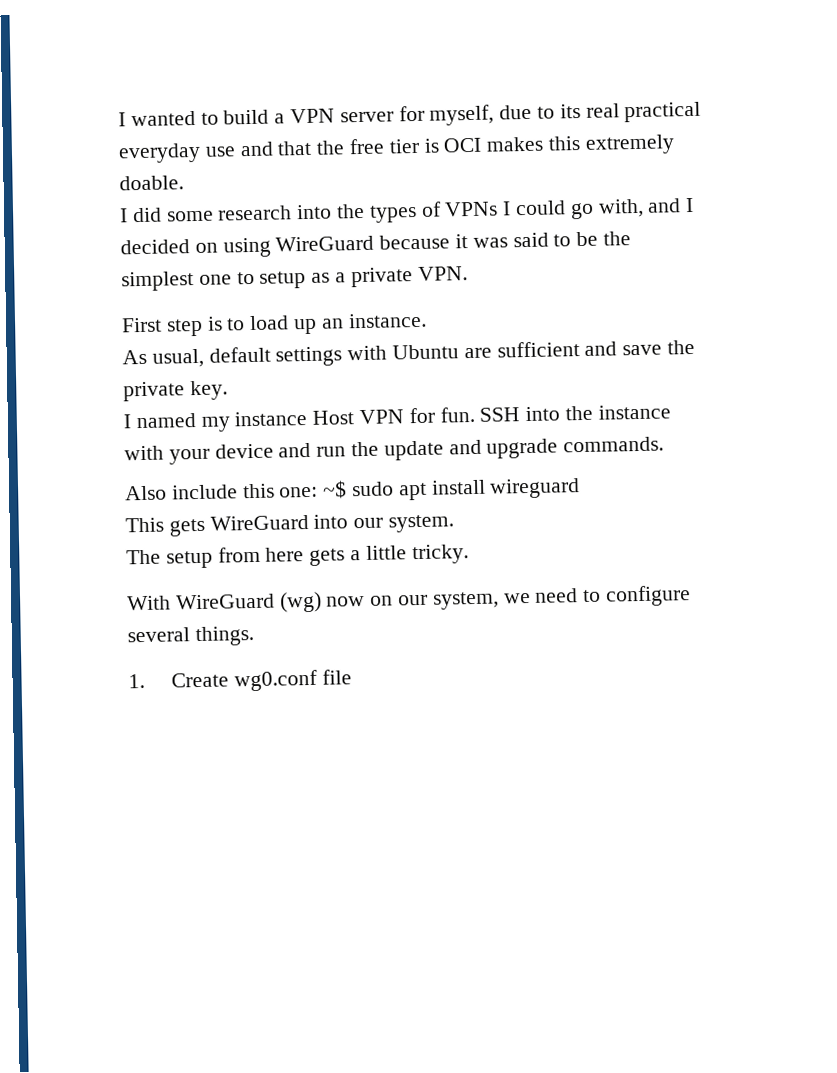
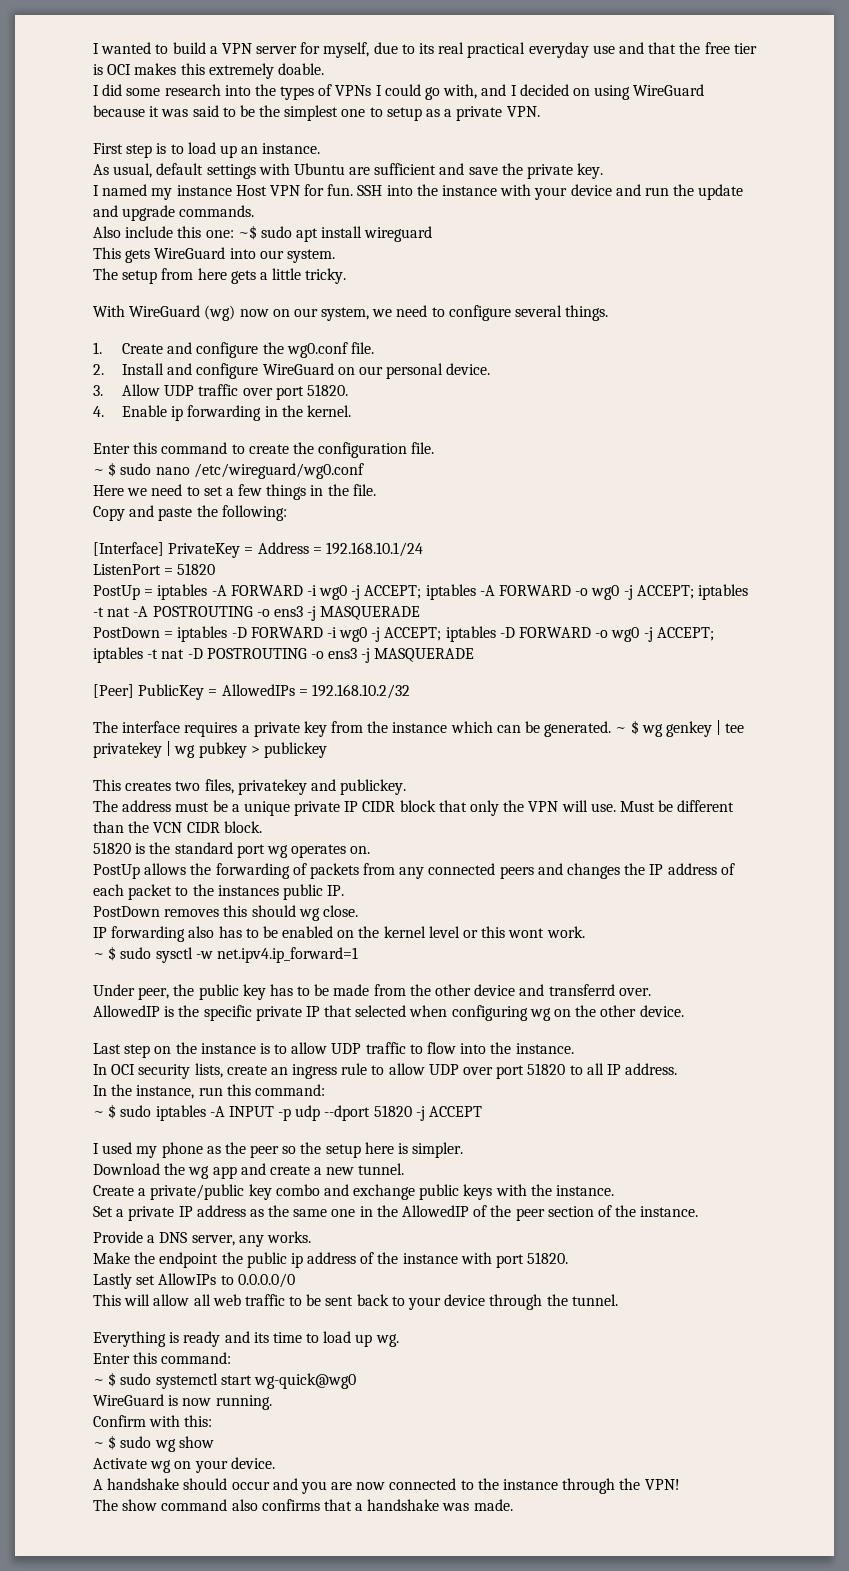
- 1. Create wg0.conf file
+ 1. Create and configure the wg0.conf file.
+ 2. Install and configure WireGuard on our personal device.
+ 3. Allow UDP traffic over port 51820.
+ 4. Enable ip forwarding in the kernel.
+ Enter this command to create the configuration file.
+ ~ $ sudo nano /etc/wireguard/wg0.conf
+ Here we need to set a few things in the file.
+ Copy and paste the following:
+ [Interface] PrivateKey = Address = 192.168.10.1/24
+ ListenPort = 51820
+ PostUp = iptables -A FORWARD -i wg0 -j ACCEPT; iptables -A FORWARD -o wg0 -j ACCEPT; iptables -t nat -A POSTROUTING -o ens3 -j MASQUERADE
+ PostDown = iptables -D FORWARD -i wg0 -j ACCEPT; iptables -D FORWARD -o wg0 -j ACCEPT; iptables -t nat -D POSTROUTING -o ens3 -j MASQUERADE
+ [Peer] PublicKey = AllowedIPs = 192.168.10.2/32
+ The interface requires a private key from the instance which can be generated. ~ $ wg genkey | tee privatekey | wg pubkey > publickey
+ This creates two files, privatekey and publickey.
+ The address must be a unique private IP CIDR block that only the VPN will use. Must be different than the VCN CIDR block.
+ 51820 is the standard port wg operates on.
+ PostUp allows the forwarding of packets from any connected peers and changes the IP address of each packet to the instances public IP.
+ PostDown removes this should wg close.
+ IP forwarding also has to be enabled on the kernel level or this wont work.
+ ~ $ sudo sysctl -w net.ipv4.ip_forward=1
+ Under peer, the public key has to be made from the other device and transferrd over.
+ AllowedIP is the specific private IP that selected when configuring wg on the other device.
+ Last step on the instance is to allow UDP traffic to flow into the instance.
+ In OCI security lists, create an ingress rule to allow UDP over port 51820 to all IP address.
+ In the instance, run this command:
+ ~ $ sudo iptables -A INPUT -p udp --dport 51820 -j ACCEPT
+ I used my phone as the peer so the setup here is simpler.
+ Download the wg app and create a new tunnel.
+ Create a private/public key combo and exchange public keys with the instance.
+ Set a private IP address as the same one in the AllowedIP of the peer section of the instance.
+ Provide a DNS server, any works.
+ Make the endpoint the public ip address of the instance with port 51820.
+ Lastly set AllowIPs to 0.0.0.0/0
+ This will allow all web traffic to be sent back to your device through the tunnel.
+ Everything is ready and its time to load up wg.
+ Enter this command:
+ ~ $ sudo systemctl start wg-quick@wg0
+ WireGuard is now running.
+ Confirm with this:
+ ~ $ sudo wg show
+ Activate wg on your device.
+ A handshake should occur and you are now connected to the instance through the VPN!
+ The show command also confirms that a handshake was made.

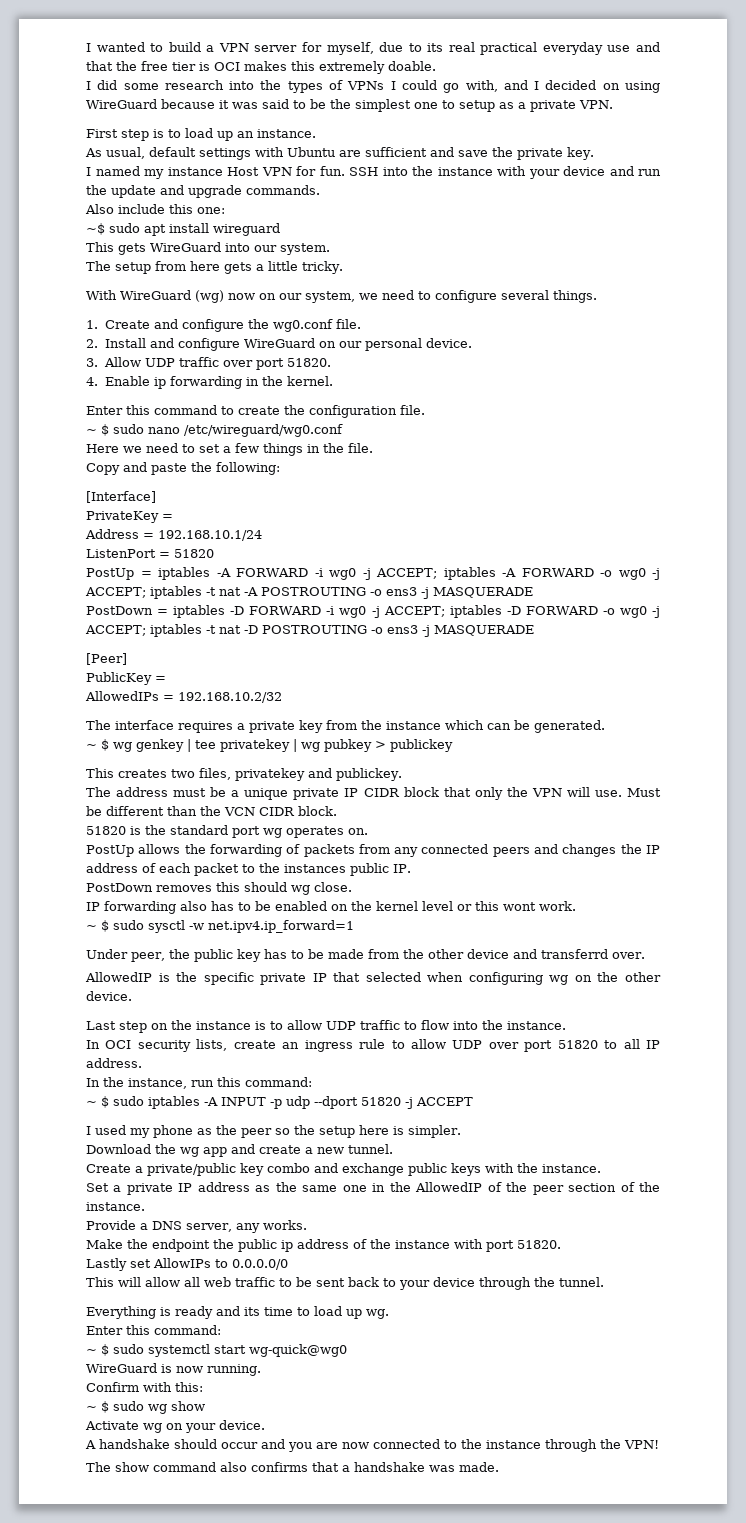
- Also include this one: ~$ sudo apt install wireguard
+ Also include this one:
+ ~$ sudo apt install wireguard
- [Interface] PrivateKey = Address = 192.168.10.1/24
+ [Interface]
+ PrivateKey =
+ Address = 192.168.10.1/24
- [Peer] PublicKey = AllowedIPs = 192.168.10.2/32
+ [Peer]
+ PublicKey =
+ AllowedIPs = 192.168.10.2/32
- The interface requires a private key from the instance which can be generated. ~ $ wg genkey | tee privatekey | wg pubkey > publickey
+ The interface requires a private key from the instance which can be generated.
+ ~ $ wg genkey | tee privatekey | wg pubkey > publickey

